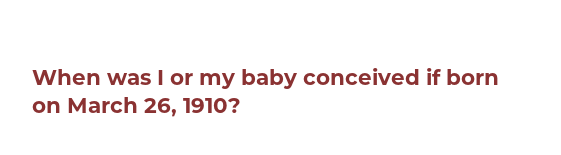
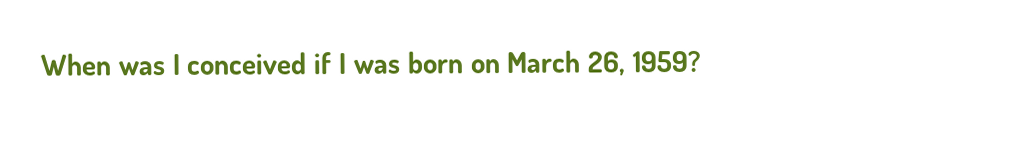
- When was I or my baby conceived if born on March 26, 1910?
+ When was I conceived if I was born on March 26, 1959?

